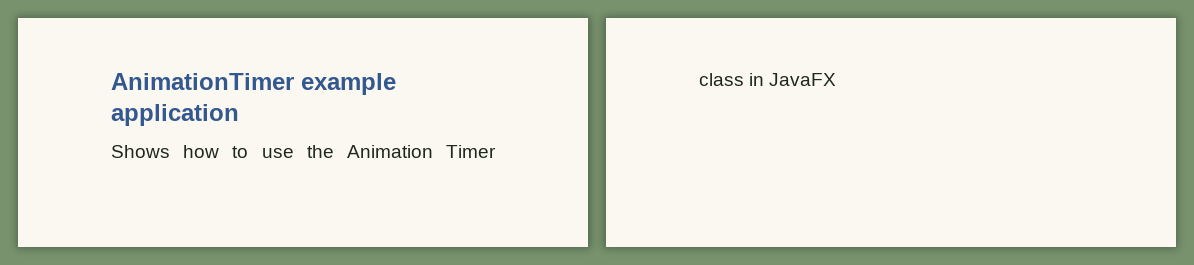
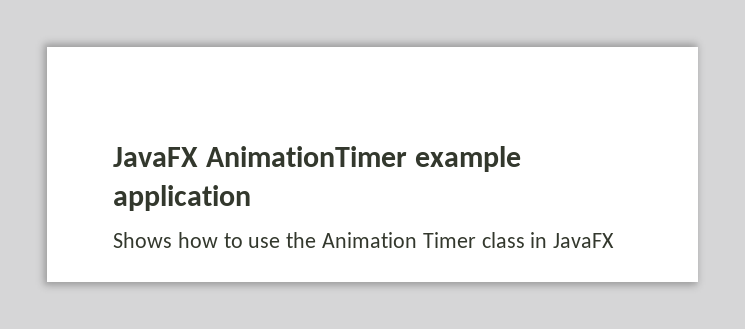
- AnimationTimer example application
+ JavaFX AnimationTimer example application

